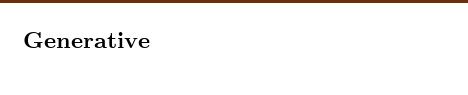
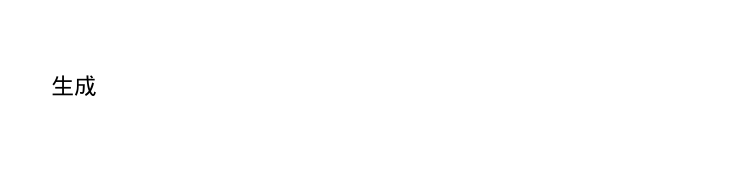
- Generative
+ 生成

